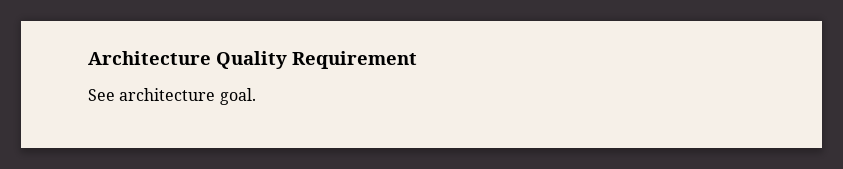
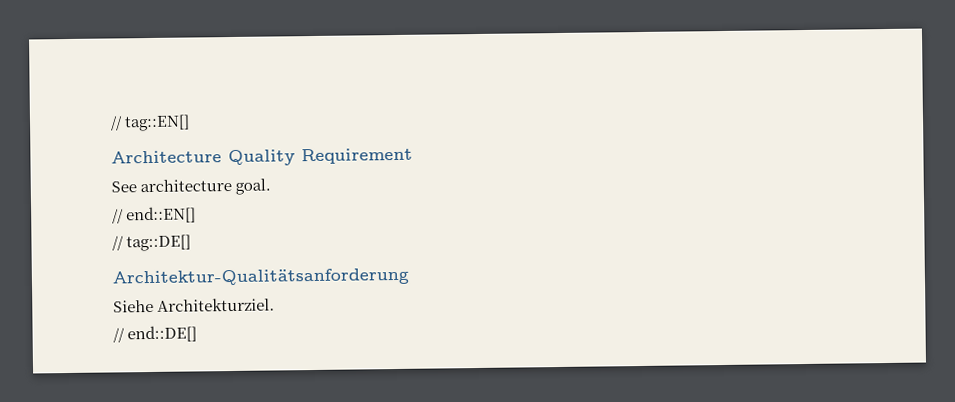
+ // tag::EN[]
+ // end::EN[]
+ // tag::DE[]
+ Architektur-Qualitätsanforderung
+ Siehe Architekturziel.
+ // end::DE[]

